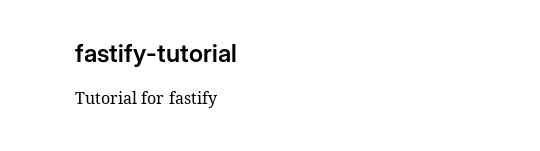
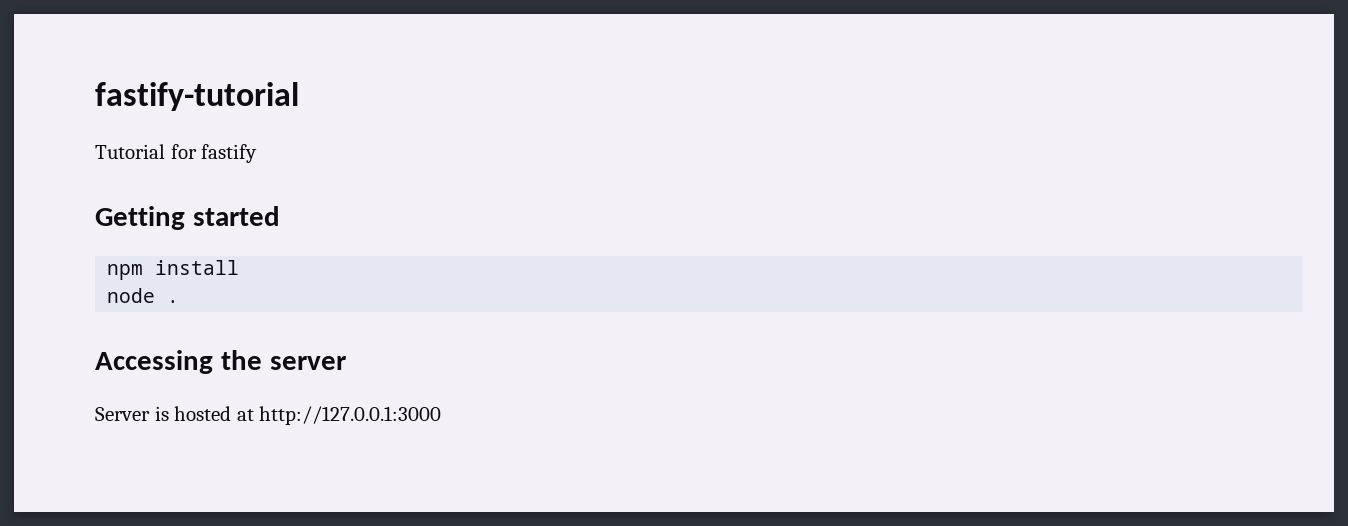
+ Getting started
+ npm install
+ node .
+ Accessing the server
+ Server is hosted at http://127.0.0.1:3000

